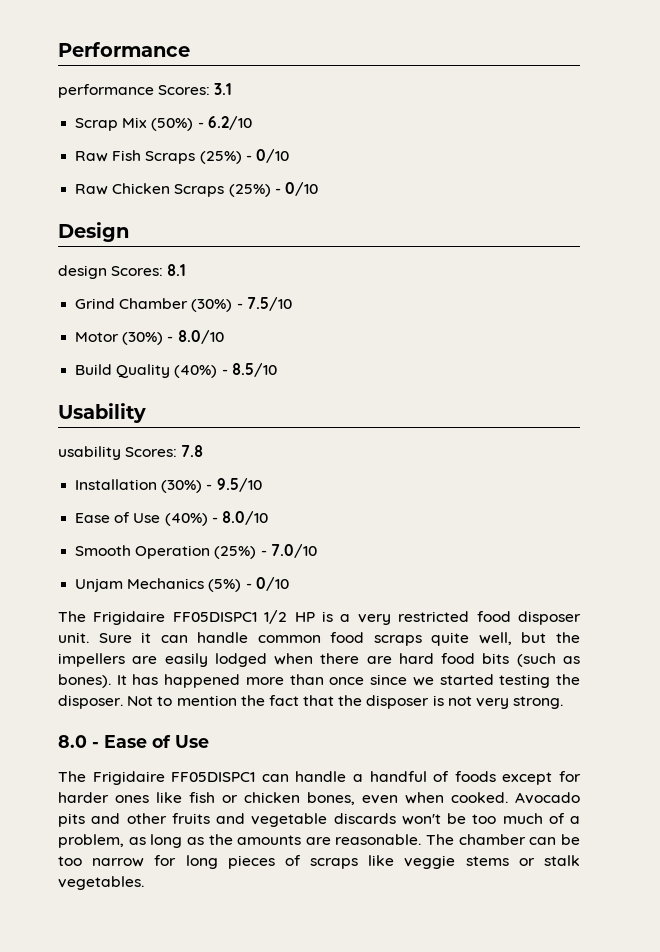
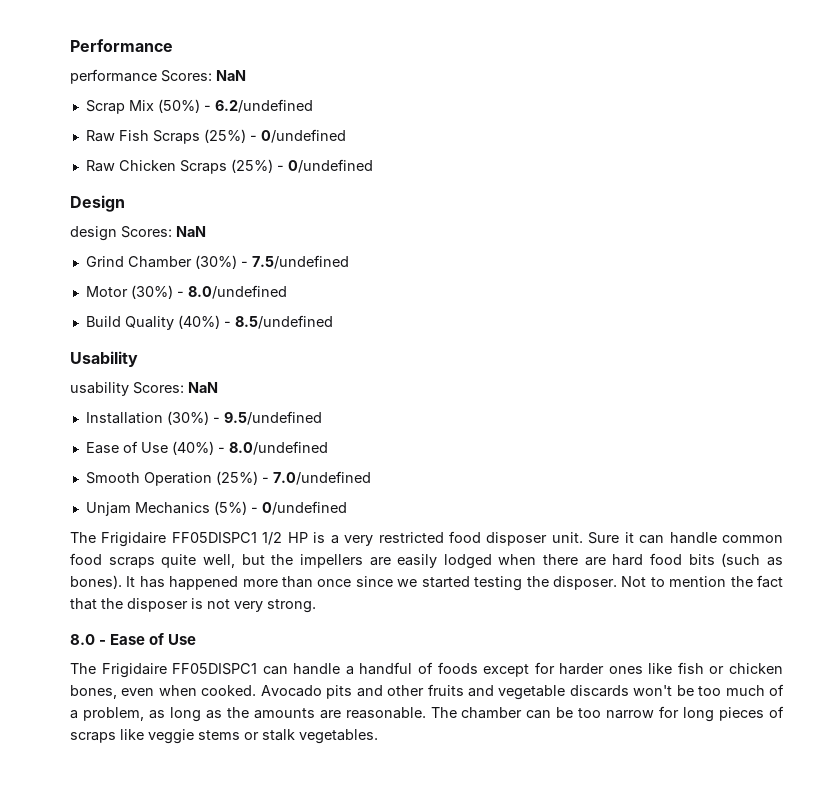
- performance Scores: 3.1
+ performance Scores: NaN
- Scrap Mix (50%) - 6.2/10
+ Scrap Mix (50%) - 6.2/undefined
- Raw Fish Scraps (25%) - 0/10
+ Raw Fish Scraps (25%) - 0/undefined
- Raw Chicken Scraps (25%) - 0/10
+ Raw Chicken Scraps (25%) - 0/undefined
- design Scores: 8.1
+ design Scores: NaN
- Grind Chamber (30%) - 7.5/10
+ Grind Chamber (30%) - 7.5/undefined
- Motor (30%) - 8.0/10
+ Motor (30%) - 8.0/undefined
- Build Quality (40%) - 8.5/10
+ Build Quality (40%) - 8.5/undefined
- usability Scores: 7.8
+ usability Scores: NaN
- Installation (30%) - 9.5/10
+ Installation (30%) - 9.5/undefined
- Ease of Use (40%) - 8.0/10
+ Ease of Use (40%) - 8.0/undefined
- Smooth Operation (25%) - 7.0/10
+ Smooth Operation (25%) - 7.0/undefined
- Unjam Mechanics (5%) - 0/10
+ Unjam Mechanics (5%) - 0/undefined

